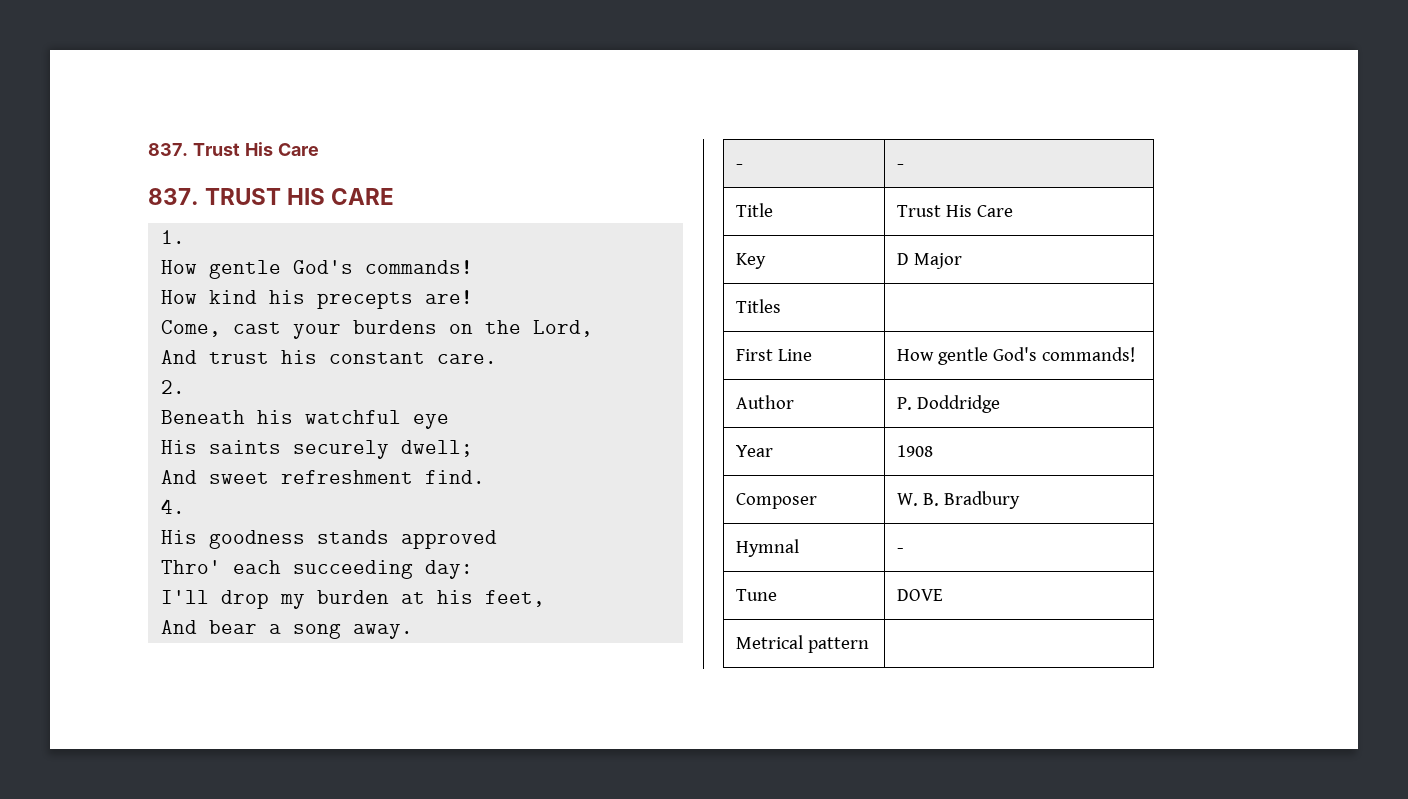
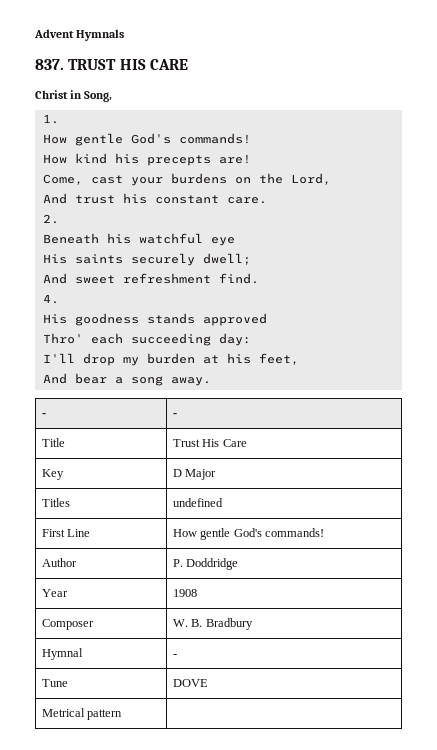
- 837. Trust His Care
+ Advent Hymnals
+ Christ in Song,
- Titles |
+ Titles | undefined

